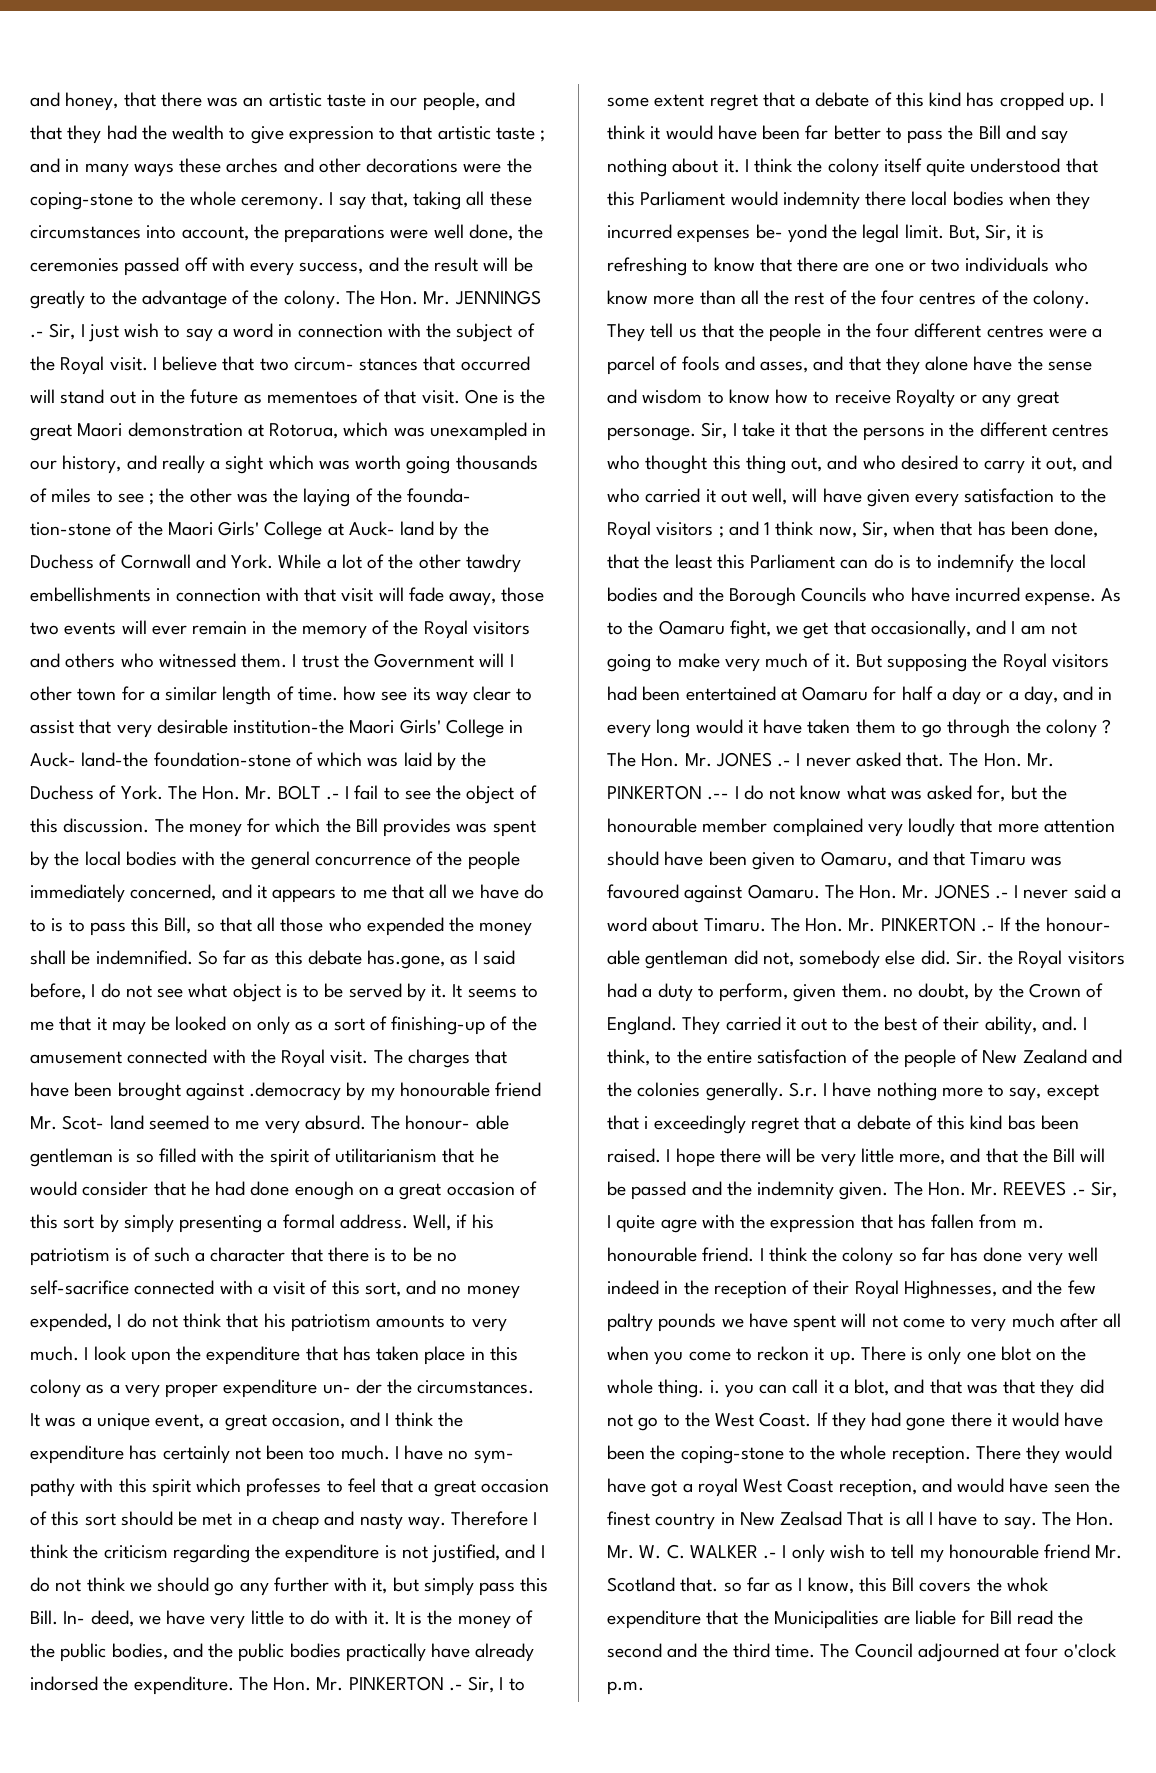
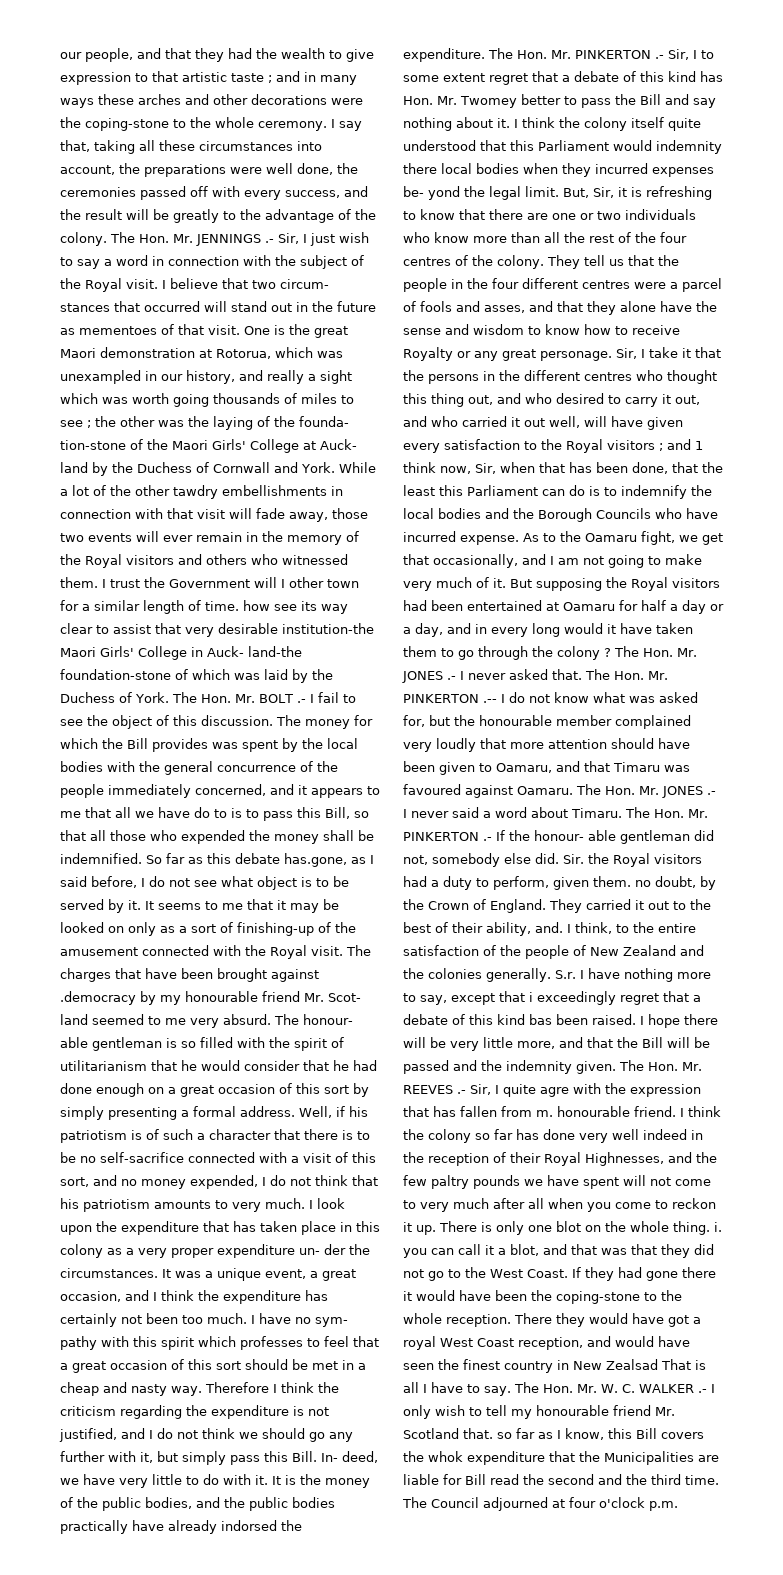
- and honey, that there was an artistic taste in our people, and that they had the wealth to give expression to that artistic taste ; and in many ways these arches and other decorations were the coping-stone to the whole ceremony.
+ our people, and that they had the wealth to give expression to that artistic taste ; and in many ways these arches and other decorations were the coping-stone to the whole ceremony.
- The Hon. Mr. PINKERTON .- Sir, I to some extent regret that a debate of this kind has cropped up. I think it would have been far better to pass the Bill and say nothing about it.
+ The Hon. Mr. PINKERTON .- Sir, I to some extent regret that a debate of this kind has Hon. Mr. Twomey better to pass the Bill and say nothing about it.

